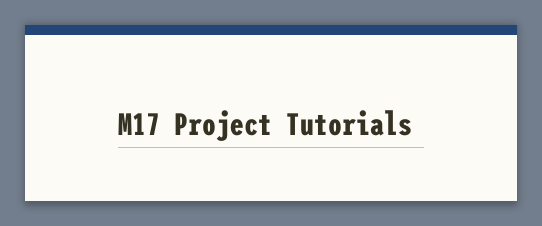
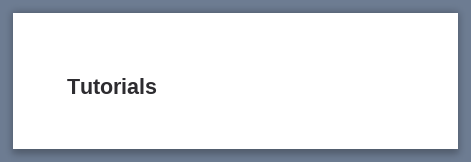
- M17 Project Tutorials
+ Tutorials

